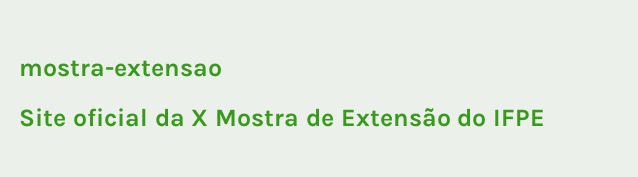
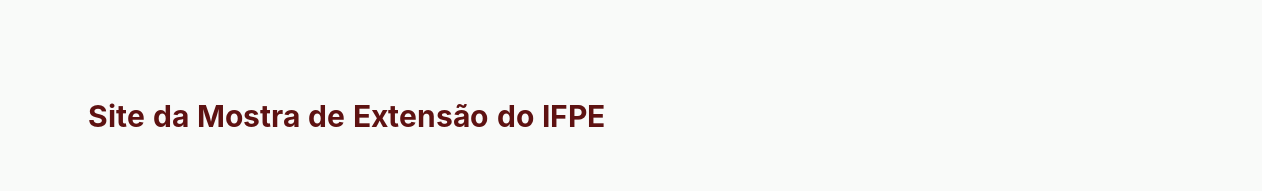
- mostra-extensao
- Site oficial da X Mostra de Extensão do IFPE
+ Site da Mostra de Extensão do IFPE

